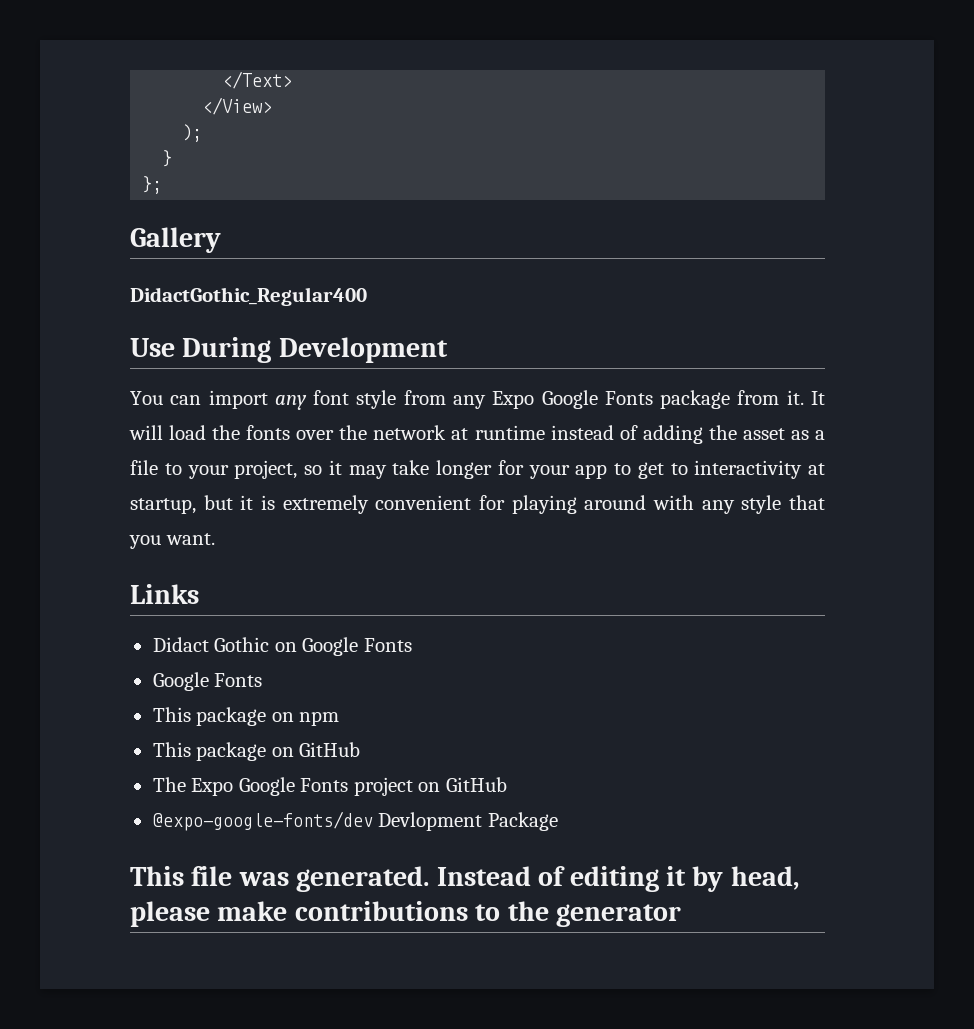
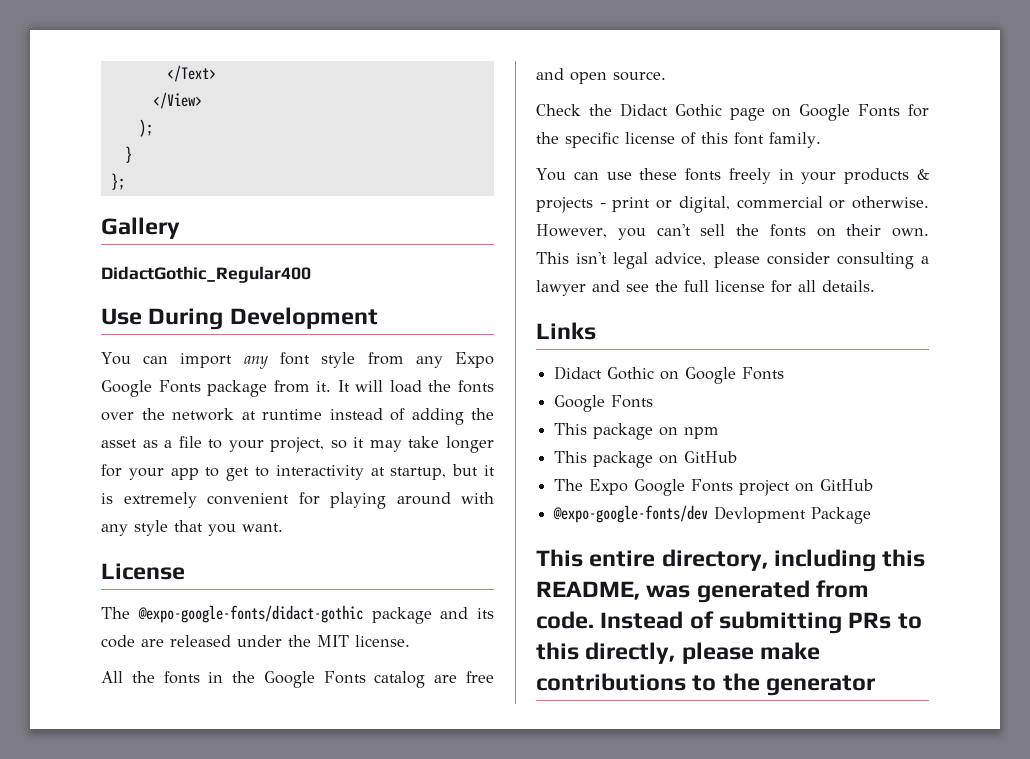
+ License
+ The @expo-google-fonts/didact-gothic package and its code are released under the MIT license.
+ All the fonts in the Google Fonts catalog are free and open source.
+ Check the Didact Gothic page on Google Fonts for the specific license of this font family.
+ You can use these fonts freely in your products & projects - print or digital, commercial or otherwise. However, you can't sell the fonts on their own. This isn't legal advice, please consider consulting a lawyer and see the full license for all details.
- This file was generated. Instead of editing it by head, please make contributions to the generator
+ This entire directory, including this README, was generated from code. Instead of submitting PRs to this directly, please make contributions to the generator

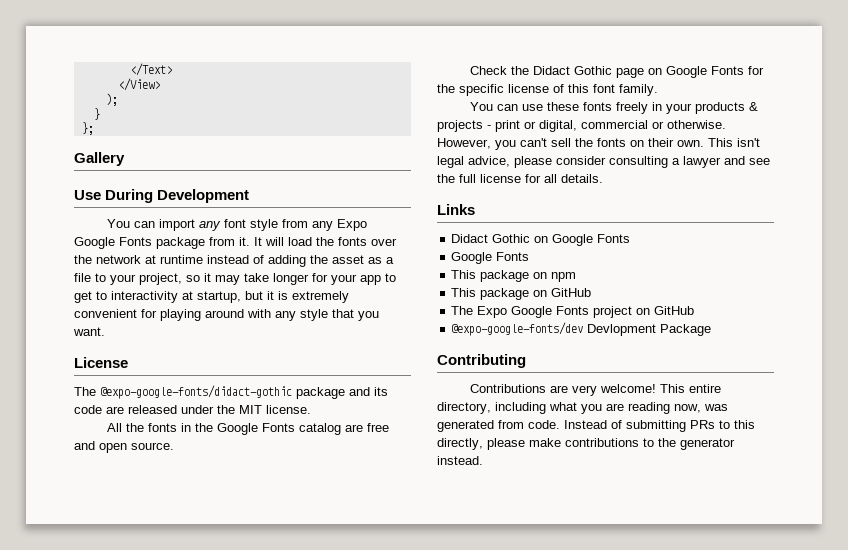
- DidactGothic_Regular400
- This entire directory, including this README, was generated from code.
+ Contributing
+ Contributions are very welcome! This entire directory, including what you are reading now, was generated from code.
- Instead of submitting PRs to this directly, please make contributions to the generator
+ Instead of submitting PRs to this directly, please make contributions to the generator instead.

